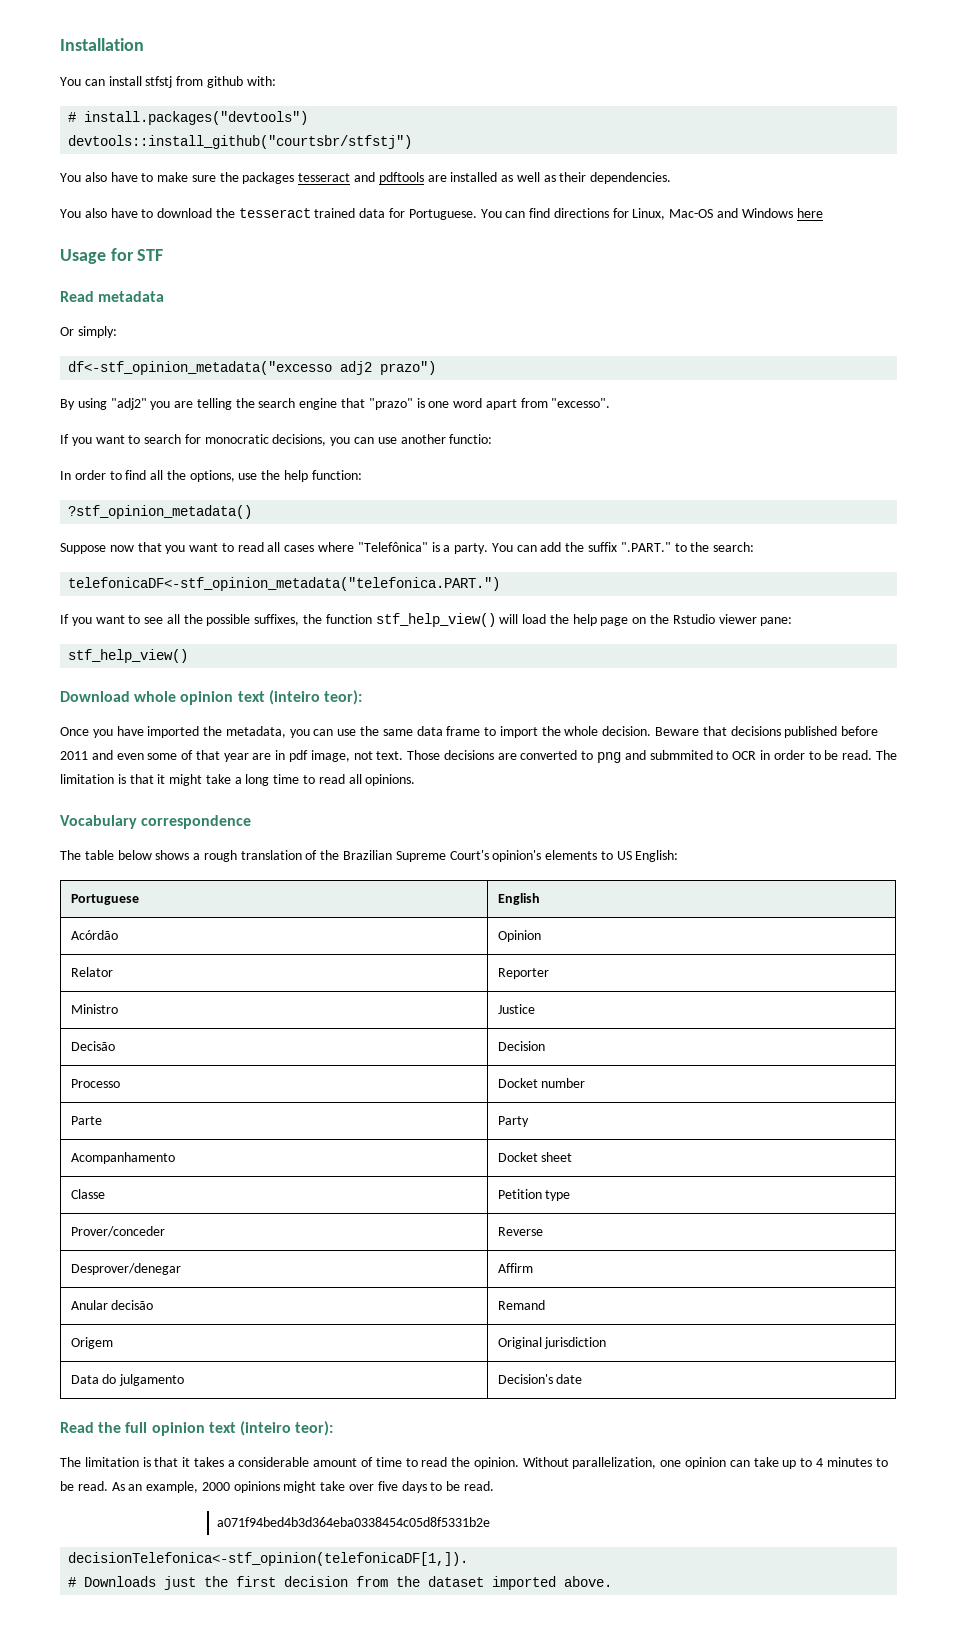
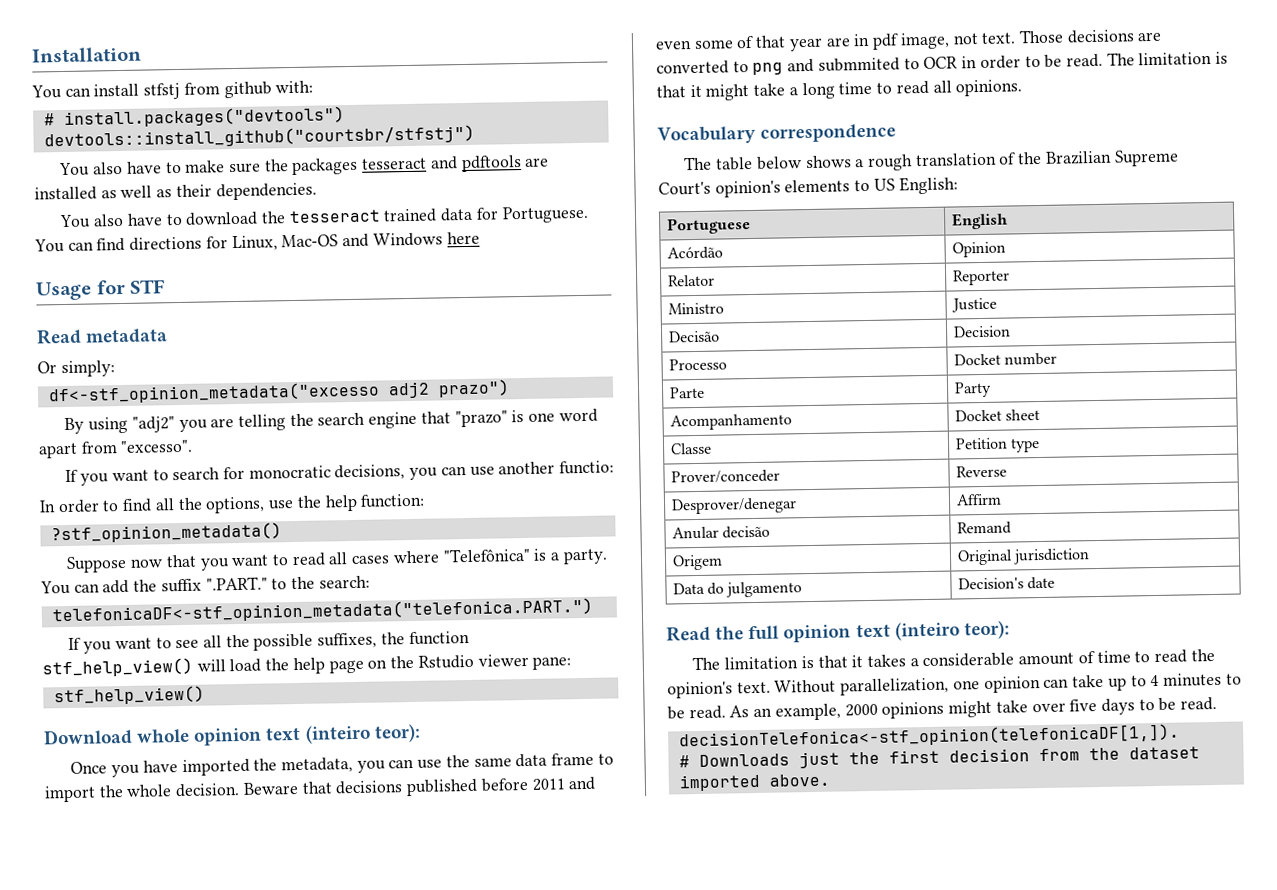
- The limitation is that it takes a considerable amount of time to read the opinion.
+ The limitation is that it takes a considerable amount of time to read the opinion's text.
- a071f94bed4b3d364eba0338454c05d8f5331b2e

